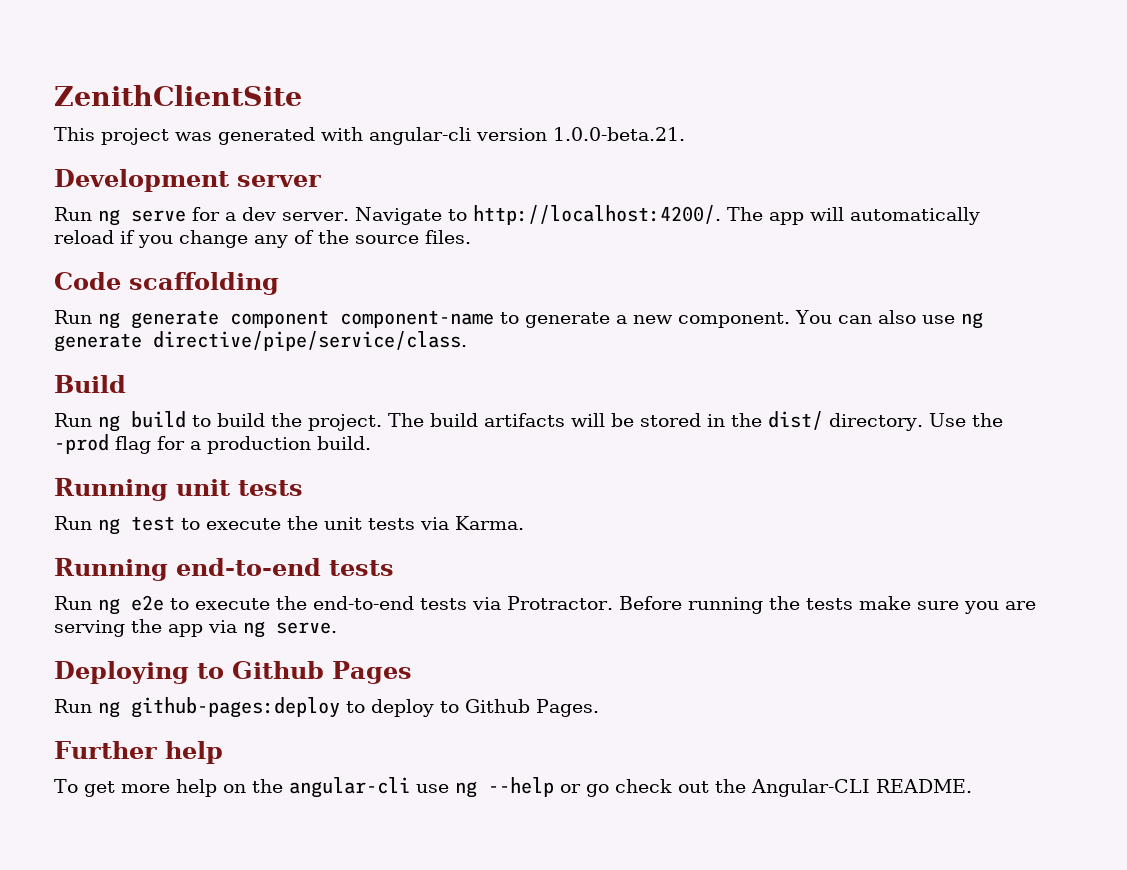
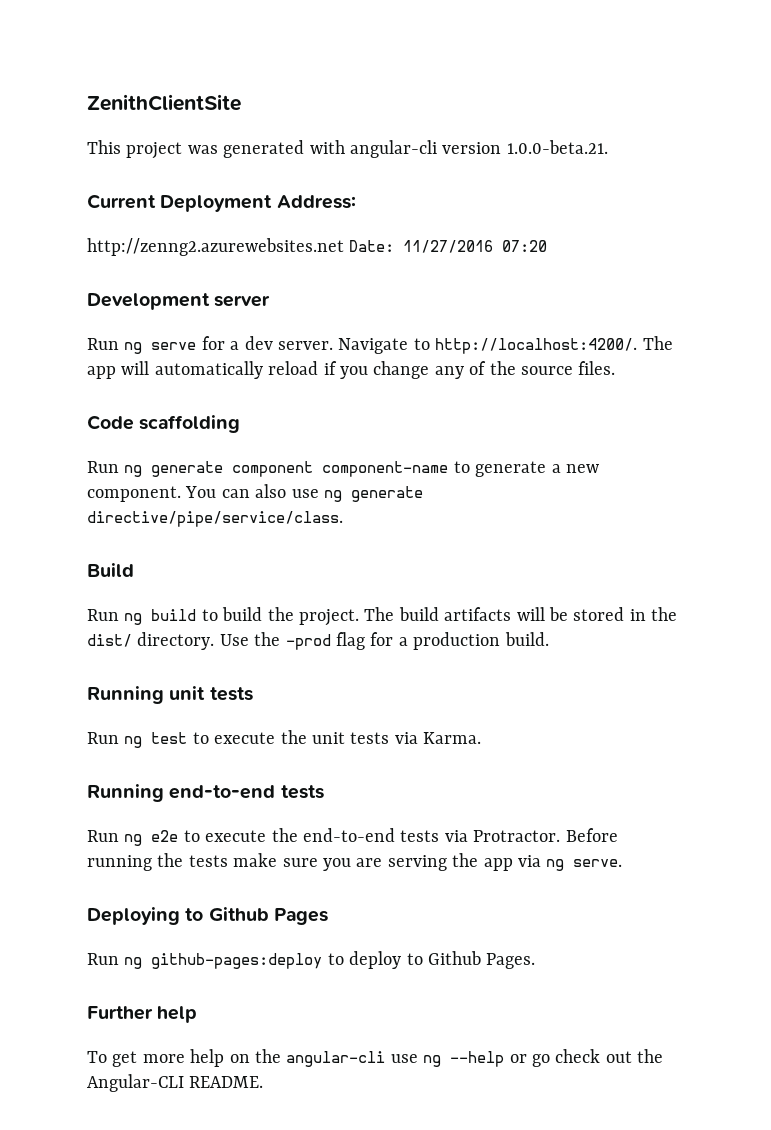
+ Current Deployment Address:
+ http://zenng2.azurewebsites.net Date: 11/27/2016 07:20

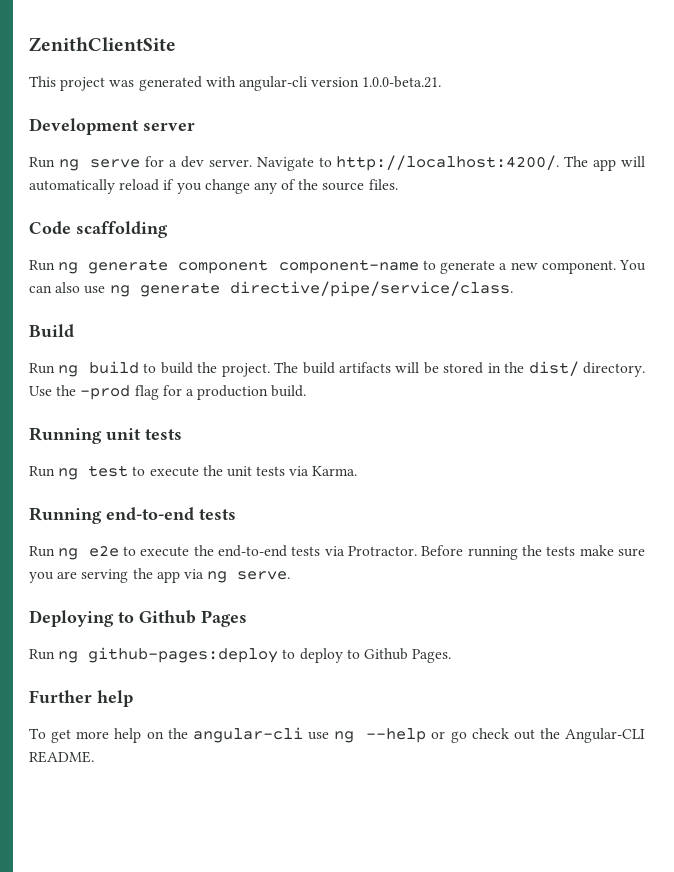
- Current Deployment Address:
- http://zenng2.azurewebsites.net Date: 11/27/2016 07:20

